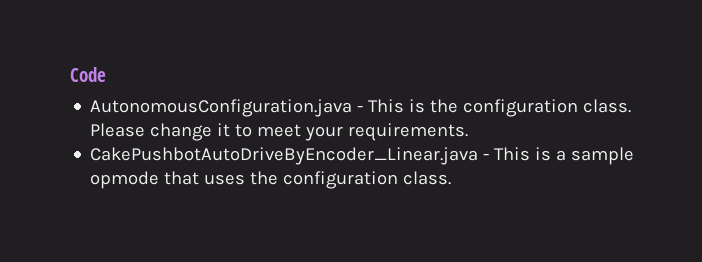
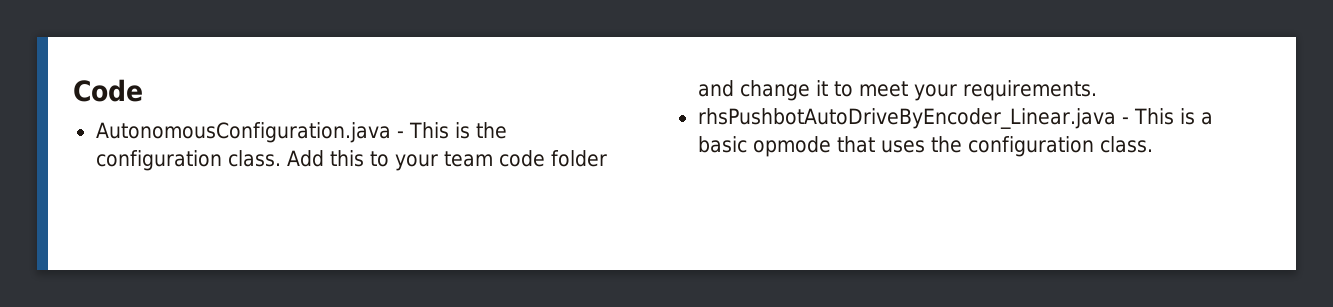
- Please change it to meet your requirements.
+ Add this to your team code folder and change it to meet your requirements.
- CakePushbotAutoDriveByEncoder_Linear.java - This is a sample opmode that uses the configuration class.
+ rhsPushbotAutoDriveByEncoder_Linear.java - This is a basic opmode that uses the configuration class.

